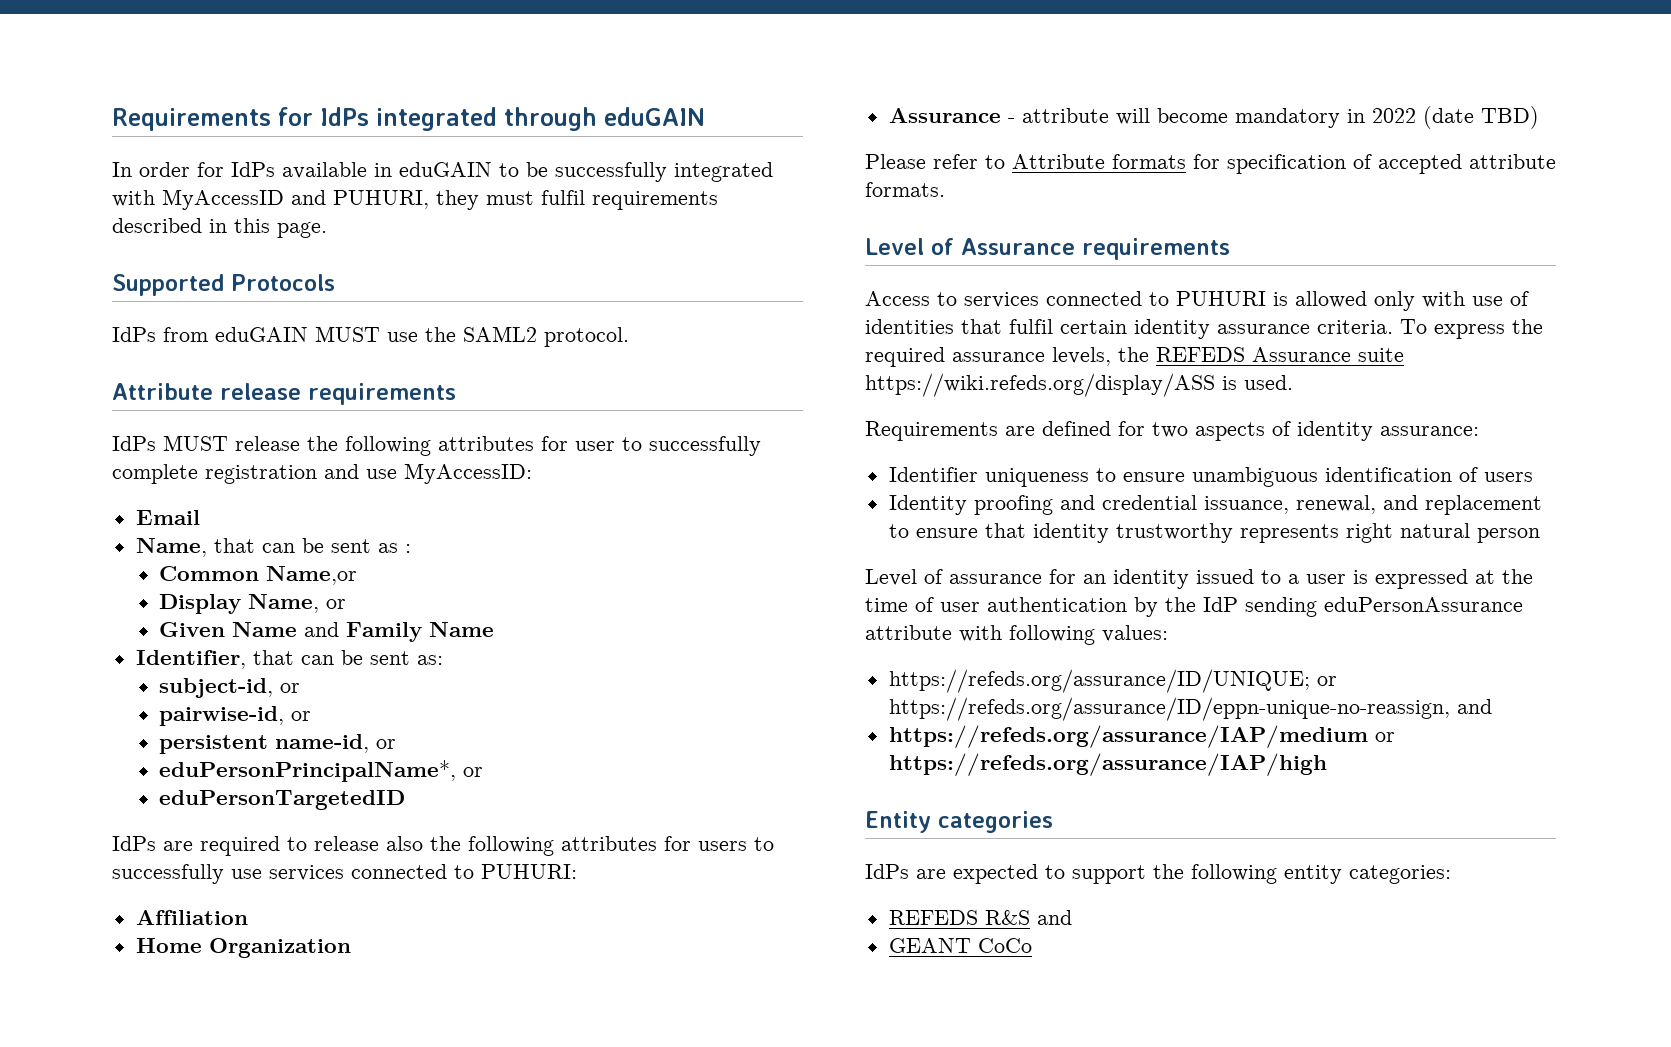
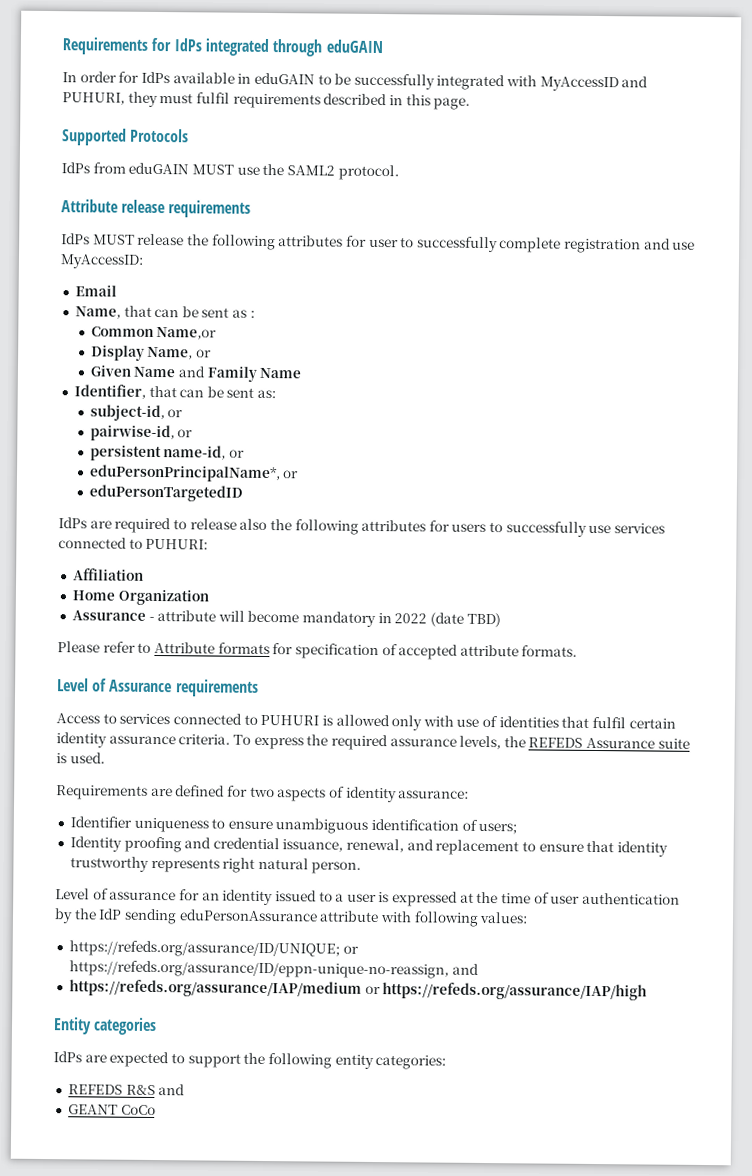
- To express the required assurance levels, the REFEDS Assurance suite https://wiki.refeds.org/display/ASS is used.
+ To express the required assurance levels, the REFEDS Assurance suite is used.
- Identifier uniqueness to ensure unambiguous identification of users
+ Identifier uniqueness to ensure unambiguous identification of users;
- Identity proofing and credential issuance, renewal, and replacement to ensure that identity trustworthy represents right natural person
+ Identity proofing and credential issuance, renewal, and replacement to ensure that identity trustworthy represents right natural person.

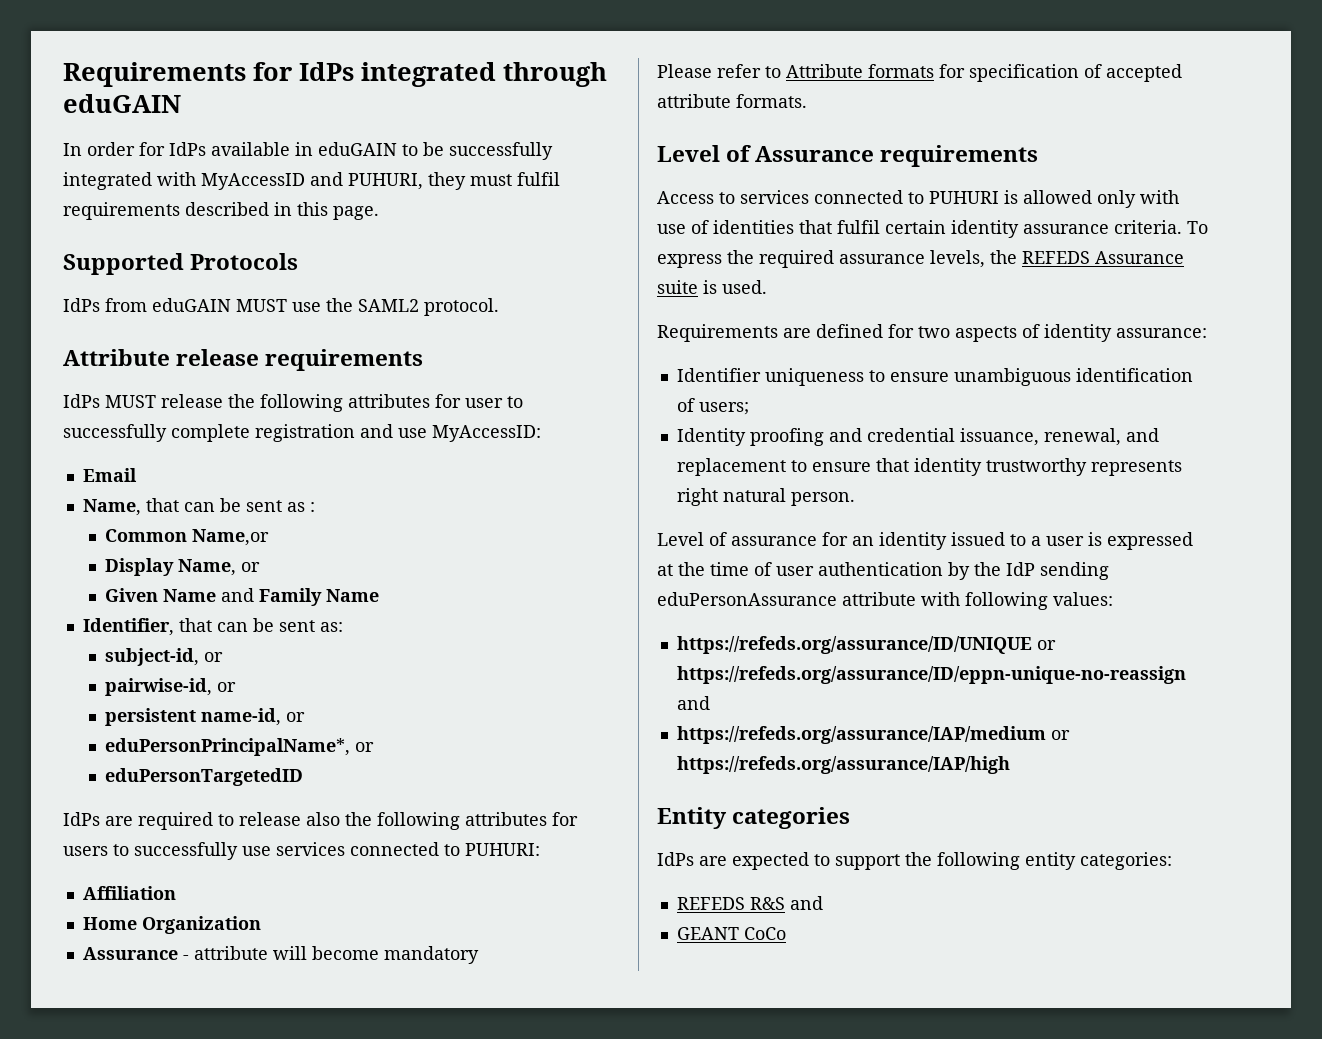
- Assurance - attribute will become mandatory in 2022 (date TBD)
+ Assurance - attribute will become mandatory
- https://refeds.org/assurance/ID/UNIQUE; or https://refeds.org/assurance/ID/eppn-unique-no-reassign, and
+ https://refeds.org/assurance/ID/UNIQUE or https://refeds.org/assurance/ID/eppn-unique-no-reassign and

